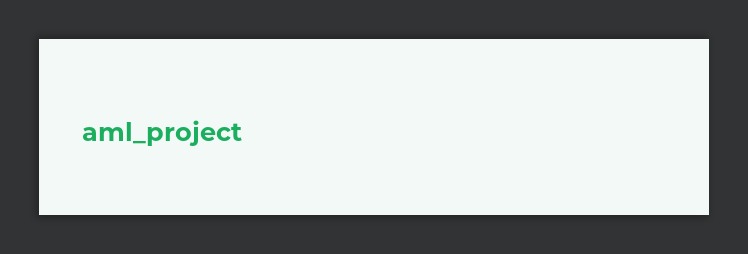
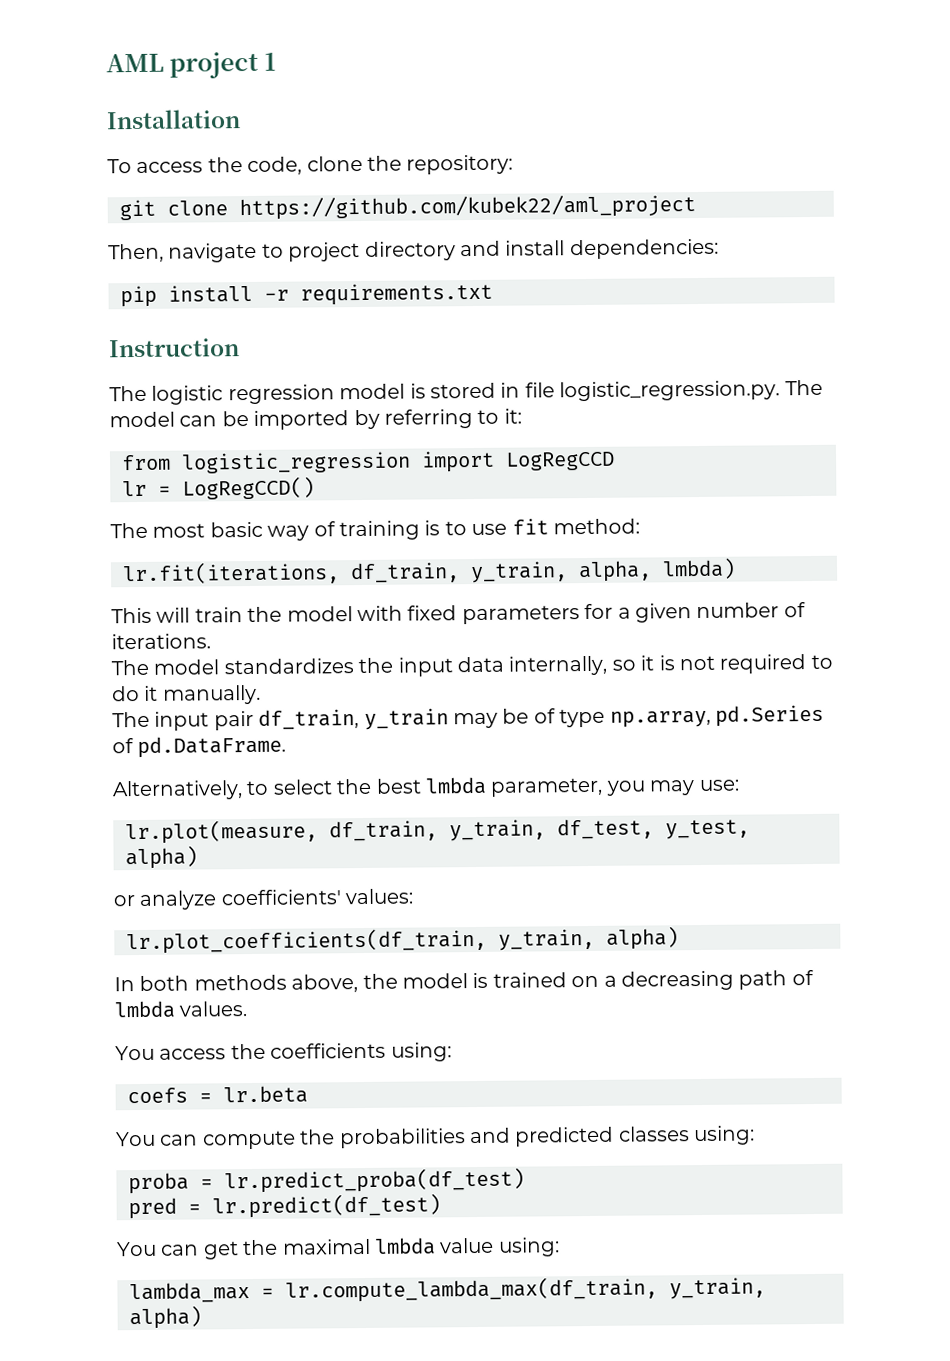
- aml_project
+ AML project 1
+ Installation
+ To access the code, clone the repository:
+ git clone https://github.com/kubek22/aml_project
+ Then, navigate to project directory and install dependencies:
+ pip install -r requirements.txt
+ Instruction
+ The logistic regression model is stored in file logistic_regression.py. The model can be imported by referring to it:
+ from logistic_regression import LogRegCCD
+ lr = LogRegCCD()
+ The most basic way of training is to use fit method:
+ lr.fit(iterations, df_train, y_train, alpha, lmbda)
+ This will train the model with fixed parameters for a given number of iterations.
+ The model standardizes the input data internally, so it is not required to do it manually.
+ The input pair df_train, y_train may be of type np.array, pd.Series of pd.DataFrame.
+ Alternatively, to select the best lmbda parameter, you may use:
+ lr.plot(measure, df_train, y_train, df_test, y_test, alpha)
+ or analyze coefficients' values:
+ lr.plot_coefficients(df_train, y_train, alpha)
+ In both methods above, the model is trained on a decreasing path of lmbda values.
+ You access the coefficients using:
+ coefs = lr.beta
+ You can compute the probabilities and predicted classes using:
+ proba = lr.predict_proba(df_test)
+ pred = lr.predict(df_test)
+ You can get the maximal lmbda value using:
+ lambda_max = lr.compute_lambda_max(df_train, y_train, alpha)

